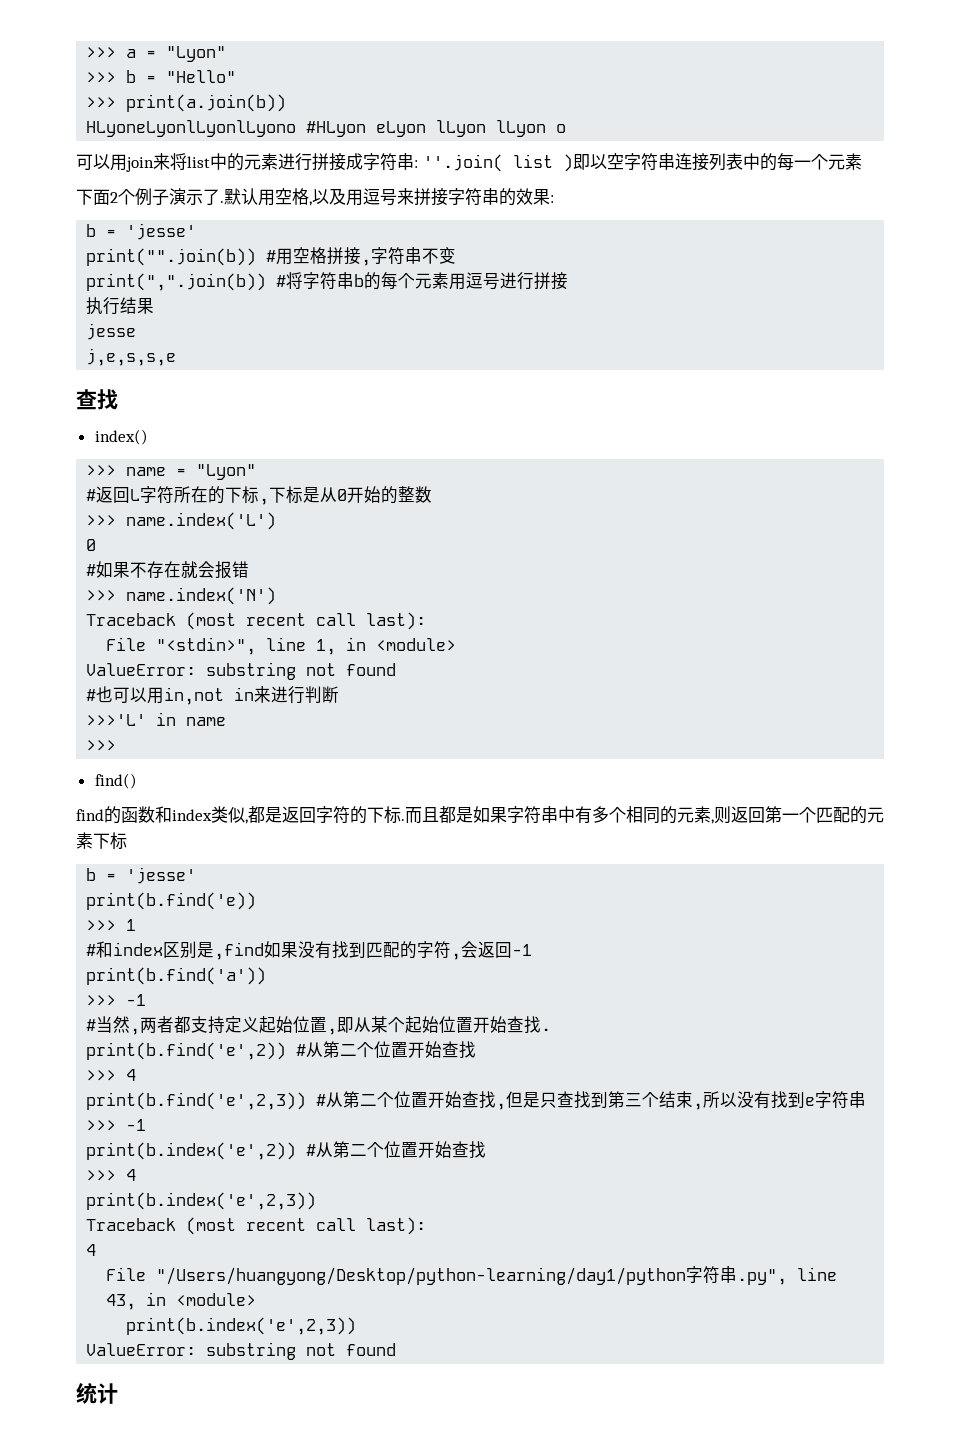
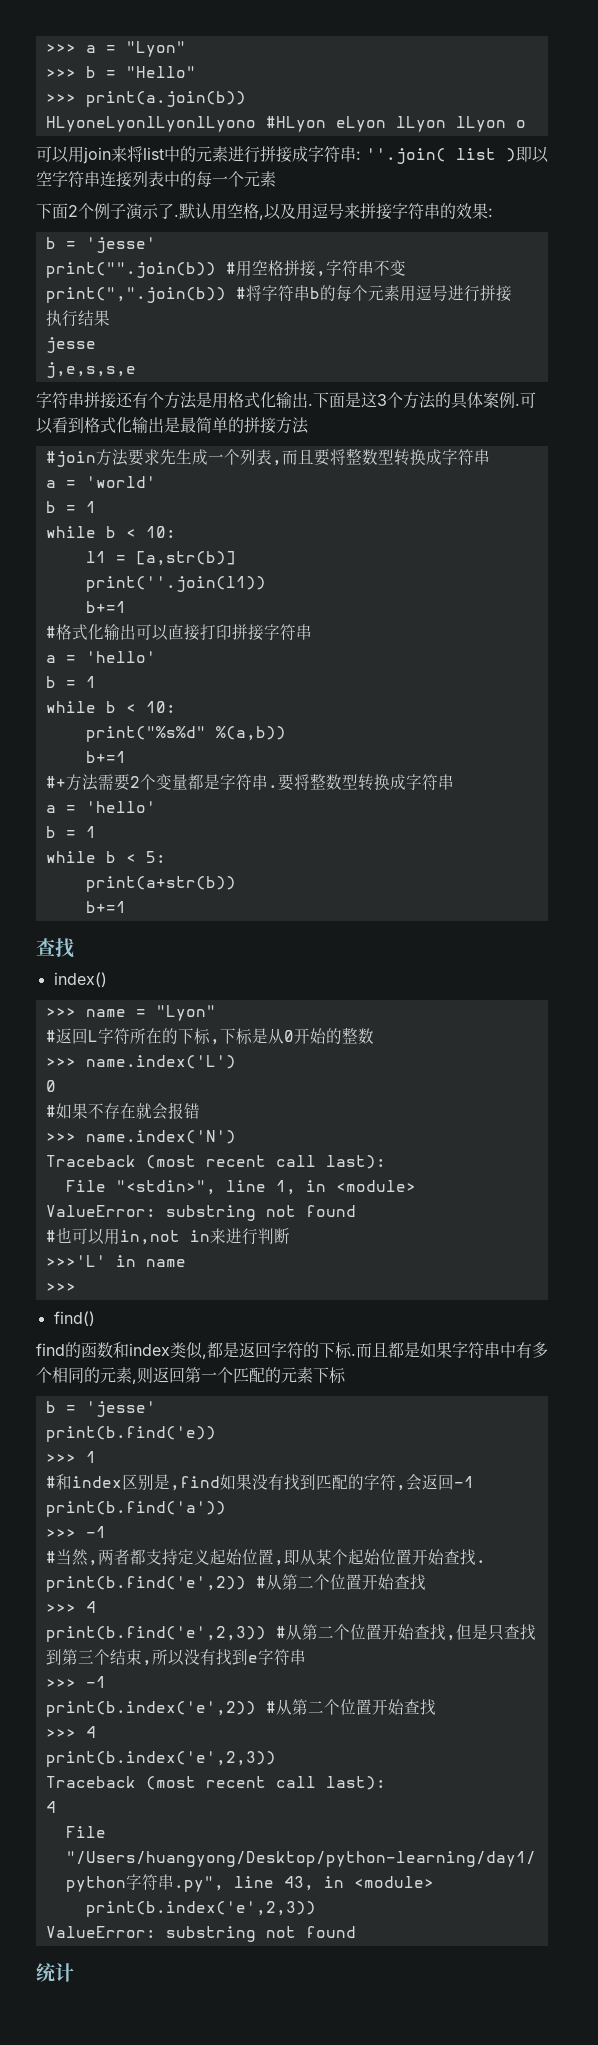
+ 字符串拼接还有个方法是用格式化输出.下面是这3个方法的具体案例.可以看到格式化输出是最简单的拼接方法
+ #join方法要求先生成一个列表,而且要将整数型转换成字符串
+ a = 'world'
+ b = 1
+ while b < 10:
+ l1 = [a,str(b)]
+ print(''.join(l1))
+ b+=1
+ #格式化输出可以直接打印拼接字符串
+ a = 'hello'
+ b = 1
+ while b < 10:
+ print("%s%d" %(a,b))
+ b+=1
+ #+方法需要2个变量都是字符串.要将整数型转换成字符串
+ a = 'hello'
+ b = 1
+ while b < 5:
+ print(a+str(b))
+ b+=1

